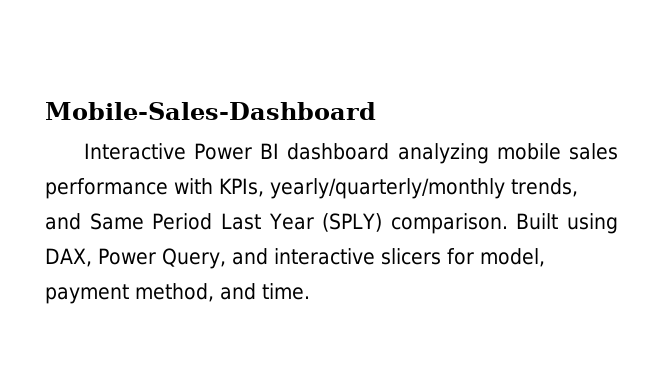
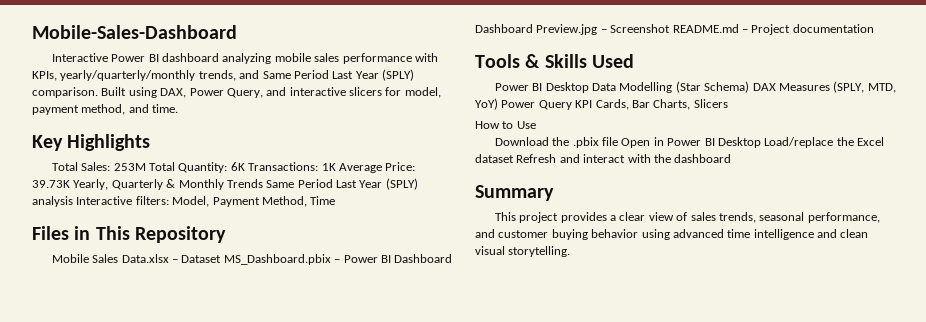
+ Key Highlights
+ Total Sales: 253M Total Quantity: 6K Transactions: 1K Average Price: 39.73K Yearly, Quarterly & Monthly Trends Same Period Last Year (SPLY) analysis Interactive filters: Model, Payment Method, Time
+ Files in This Repository
+ Mobile Sales Data.xlsx – Dataset MS_Dashboard.pbix – Power BI Dashboard Dashboard Preview.jpg – Screenshot README.md – Project documentation
+ Tools & Skills Used
+ Power BI Desktop Data Modelling (Star Schema) DAX Measures (SPLY, MTD, YoY) Power Query KPI Cards, Bar Charts, Slicers
+ How to Use
+ Download the .pbix file Open in Power BI Desktop Load/replace the Excel dataset Refresh and interact with the dashboard
+ Summary
+ This project provides a clear view of sales trends, seasonal performance, and customer buying behavior using advanced time intelligence and clean visual storytelling.

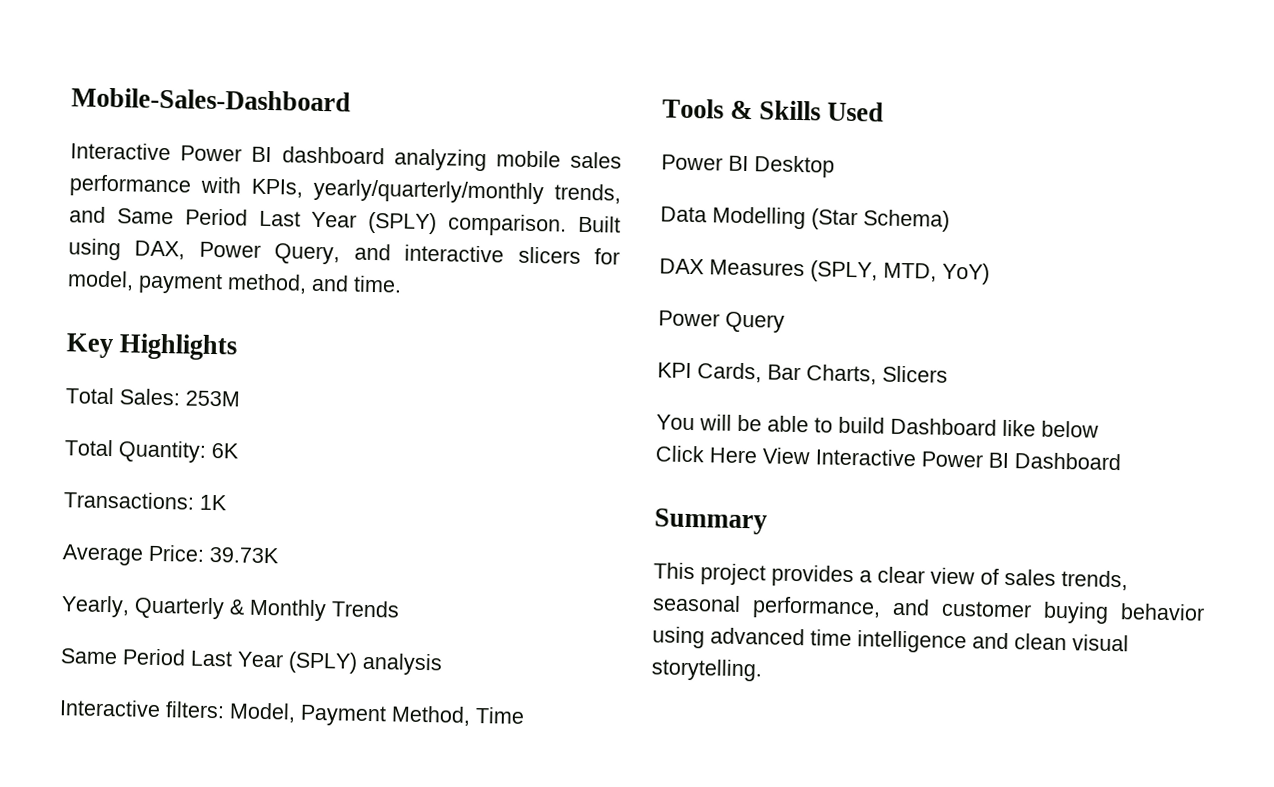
- Total Sales: 253M Total Quantity: 6K Transactions: 1K Average Price: 39.73K Yearly, Quarterly & Monthly Trends Same Period Last Year (SPLY) analysis Interactive filters: Model, Payment Method, Time
+ Total Sales: 253M
+ Total Quantity: 6K
+ Transactions: 1K
+ Average Price: 39.73K
+ Yearly, Quarterly & Monthly Trends
+ Same Period Last Year (SPLY) analysis
+ Interactive filters: Model, Payment Method, Time
- Files in This Repository
- Mobile Sales Data.xlsx – Dataset MS_Dashboard.pbix – Power BI Dashboard Dashboard Preview.jpg – Screenshot README.md – Project documentation
- Power BI Desktop Data Modelling (Star Schema) DAX Measures (SPLY, MTD, YoY) Power Query KPI Cards, Bar Charts, Slicers
+ Power BI Desktop
+ Data Modelling (Star Schema)
+ DAX Measures (SPLY, MTD, YoY)
+ Power Query
+ KPI Cards, Bar Charts, Slicers
- How to Use
- Download the .pbix file Open in Power BI Desktop Load/replace the Excel dataset Refresh and interact with the dashboard
+ You will be able to build Dashboard like below
+ Click Here View Interactive Power BI Dashboard

